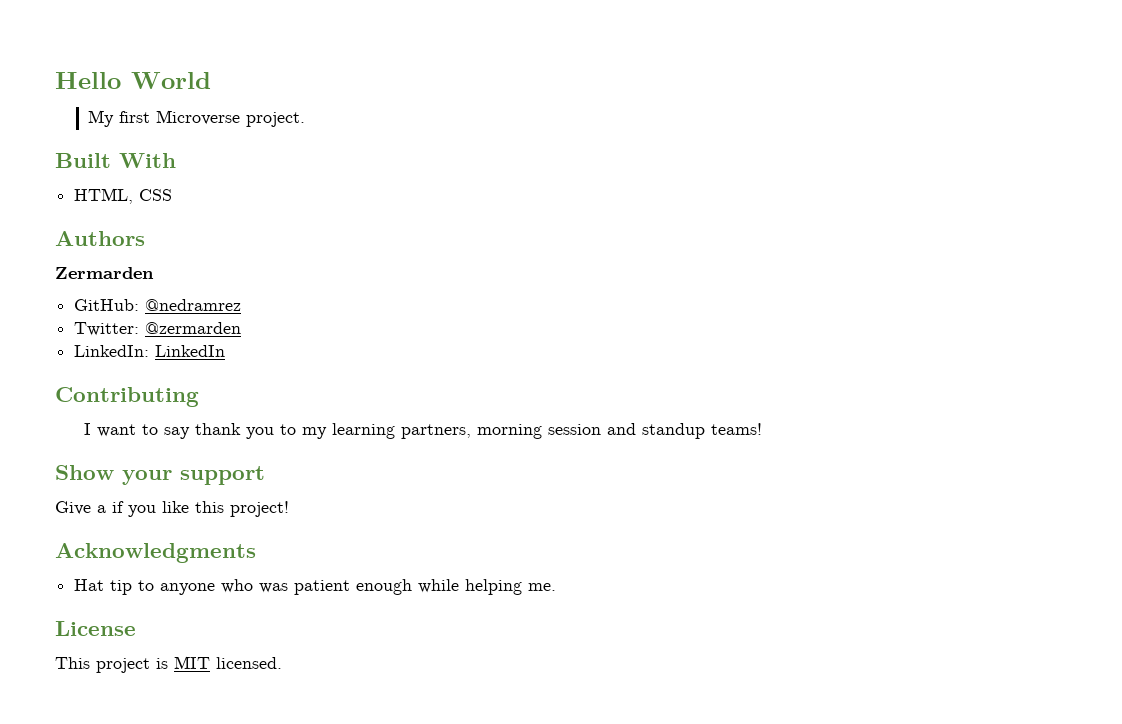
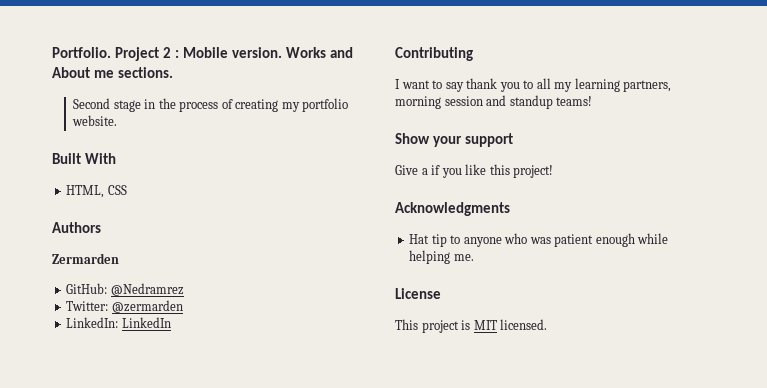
- Hello World
- My first Microverse project.
+ Portfolio. Project 2 : Mobile version. Works and About me sections.
+ Second stage in the process of creating my portfolio website.
- GitHub: @nedramrez
+ GitHub: @Nedramrez
- I want to say thank you to my learning partners, morning session and standup teams!
+ I want to say thank you to all my learning partners, morning session and standup teams!

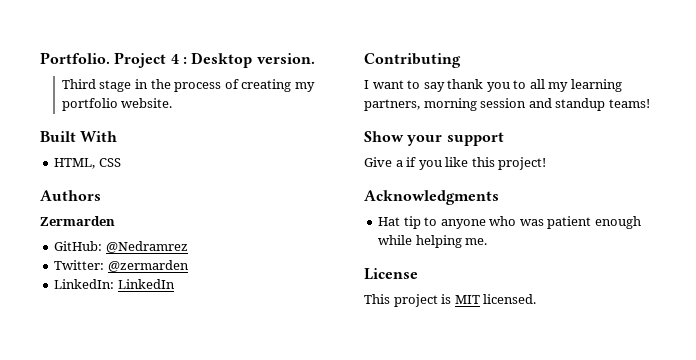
- Project 2 : Mobile version. Works and About me sections.
- Second stage in the process of creating my portfolio website.
+ Project 4 : Desktop version.
+ Third stage in the process of creating my portfolio website.

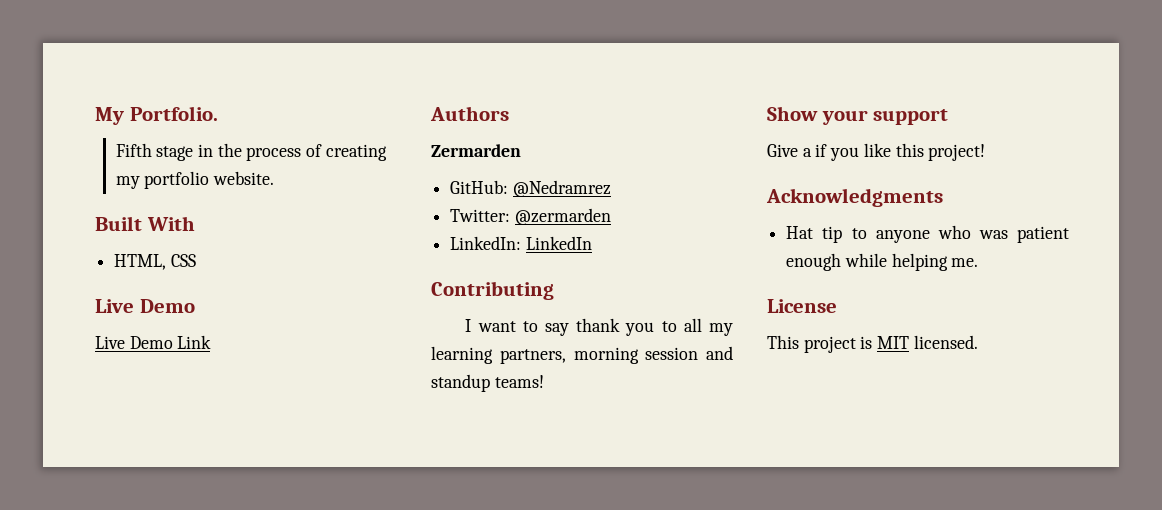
- Portfolio. Project 4 : Desktop version.
- Third stage in the process of creating my portfolio website.
+ My Portfolio.
+ Fifth stage in the process of creating my portfolio website.
  HTML, CSS
+ Live Demo
+ Live Demo Link

